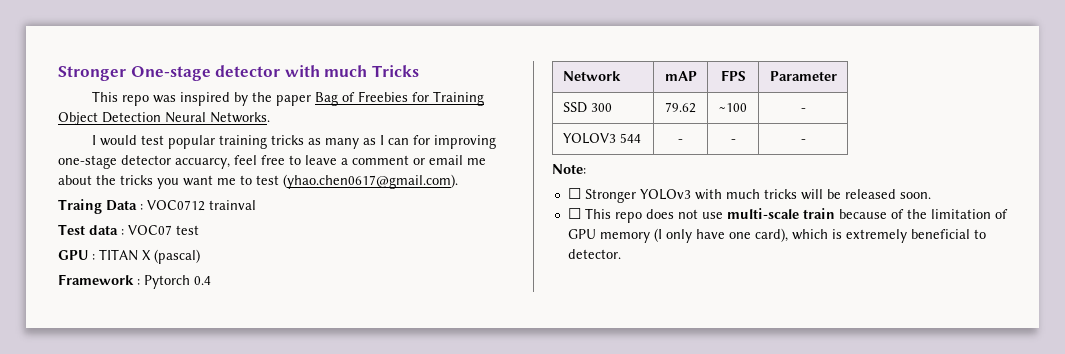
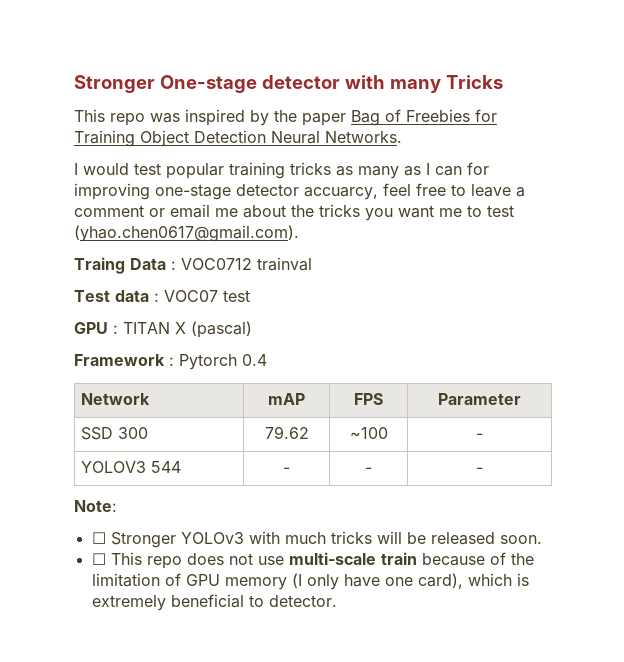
- Stronger One-stage detector with much Tricks
+ Stronger One-stage detector with many Tricks

